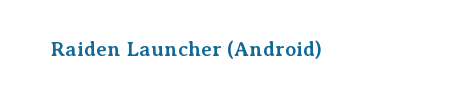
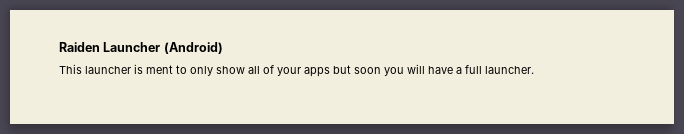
+ This launcher is ment to only show all of your apps but soon you will have a full launcher.

